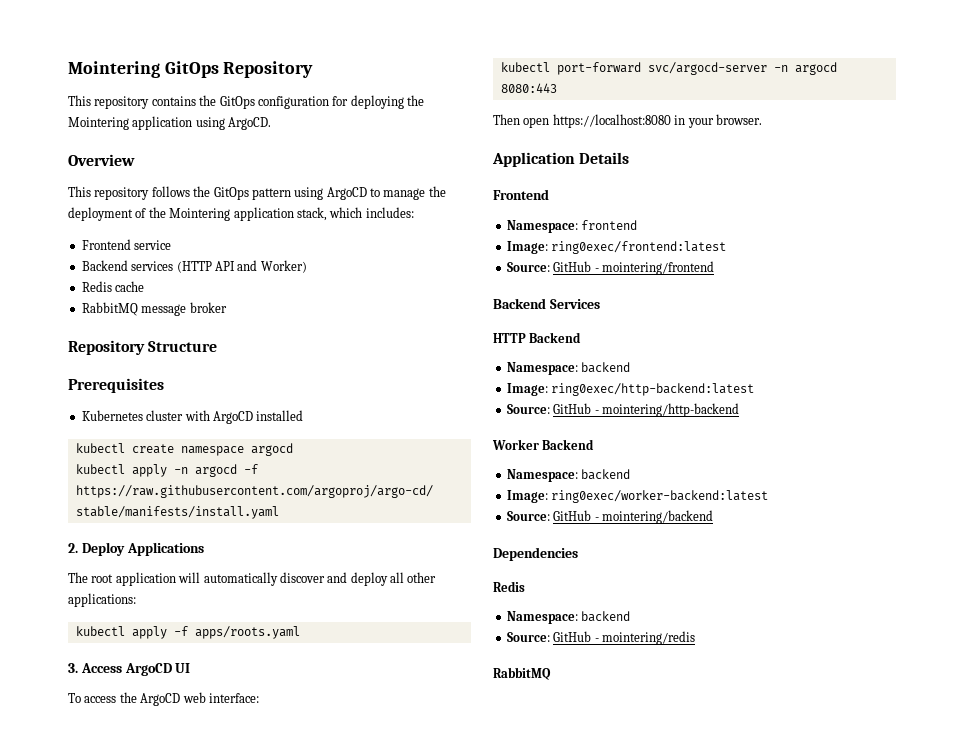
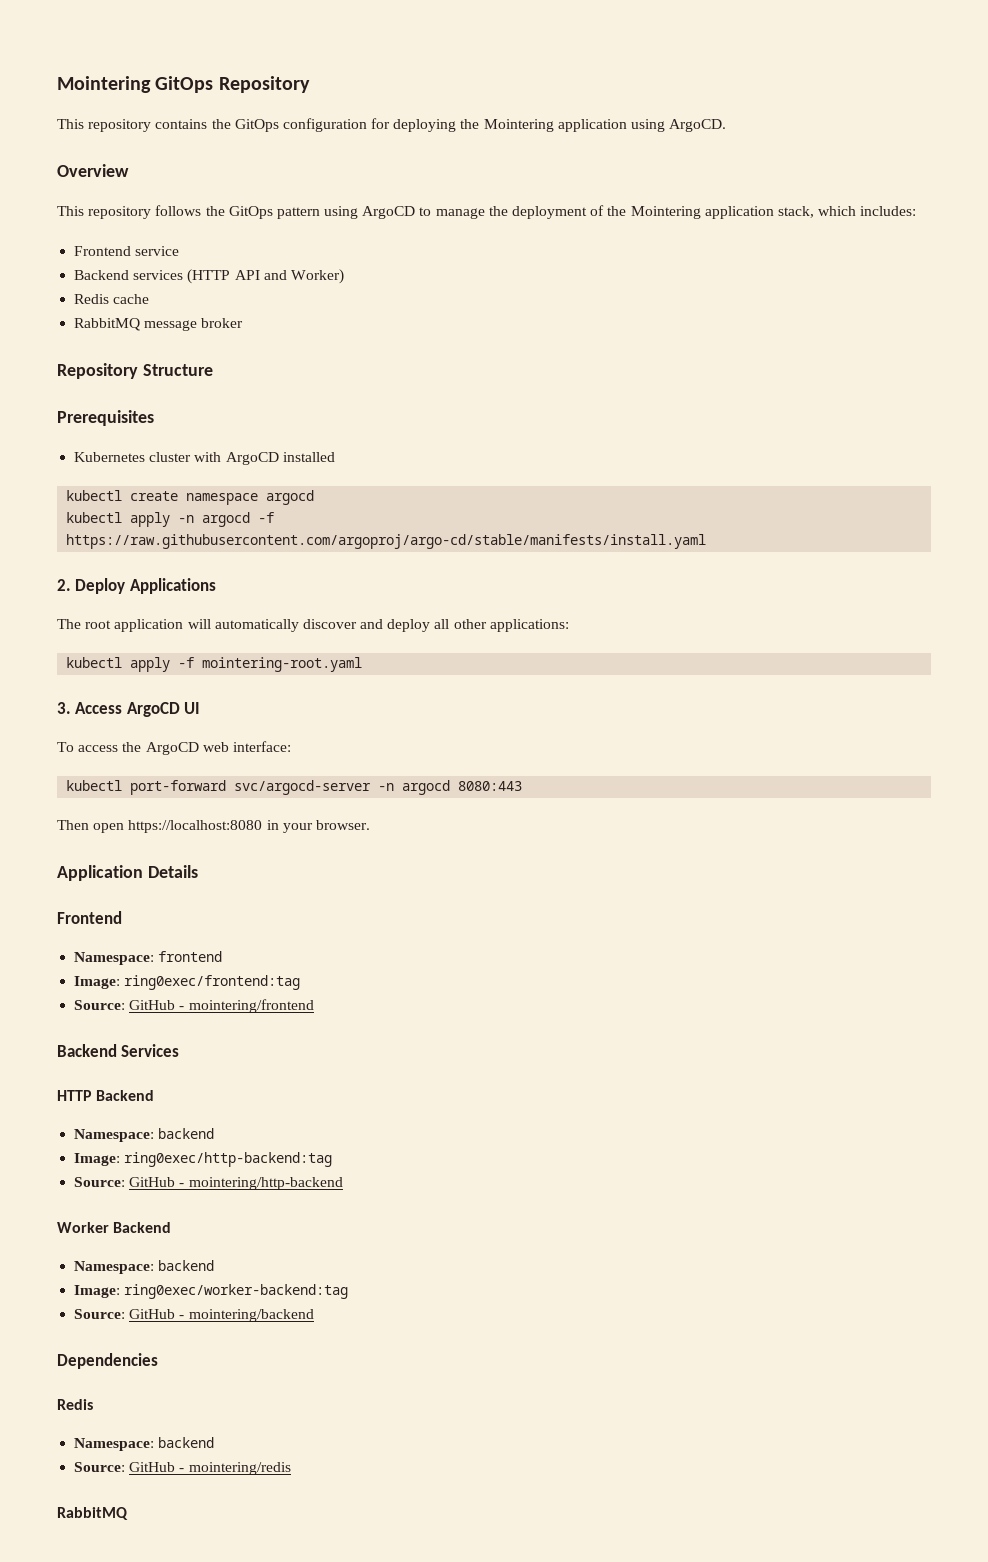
- kubectl apply -f apps/roots.yaml
+ kubectl apply -f mointering-root.yaml
- Image: ring0exec/frontend:latest
+ Image: ring0exec/frontend:tag
- Image: ring0exec/http-backend:latest
+ Image: ring0exec/http-backend:tag
- Image: ring0exec/worker-backend:latest
+ Image: ring0exec/worker-backend:tag

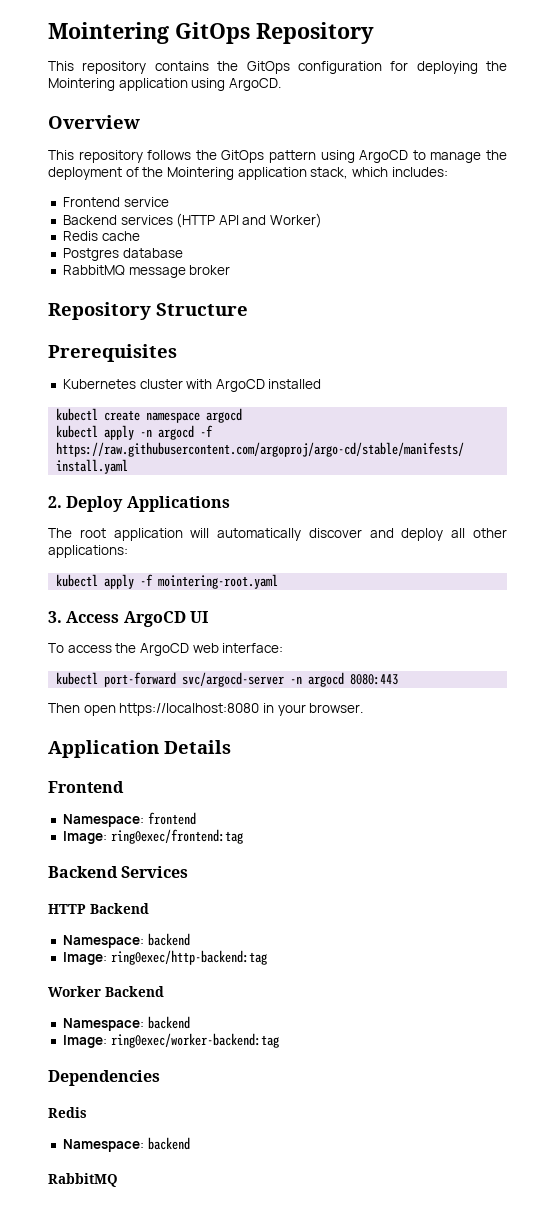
+ Postgres database
- Source: GitHub - mointering/frontend
- Source: GitHub - mointering/http-backend
- Source: GitHub - mointering/backend
- Source: GitHub - mointering/redis

